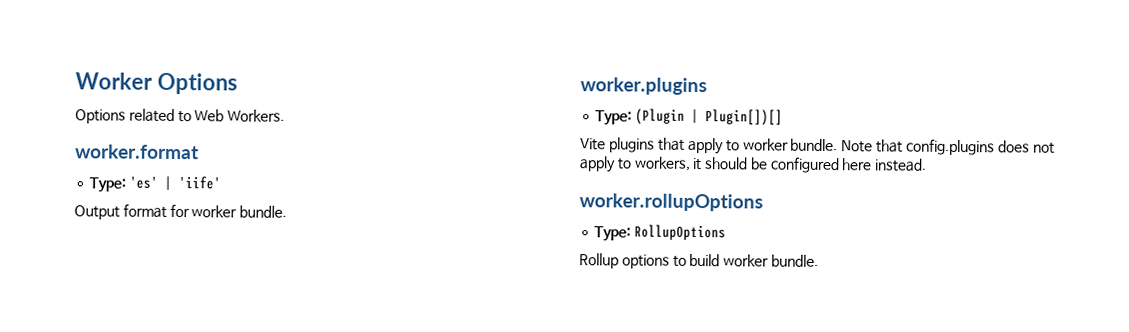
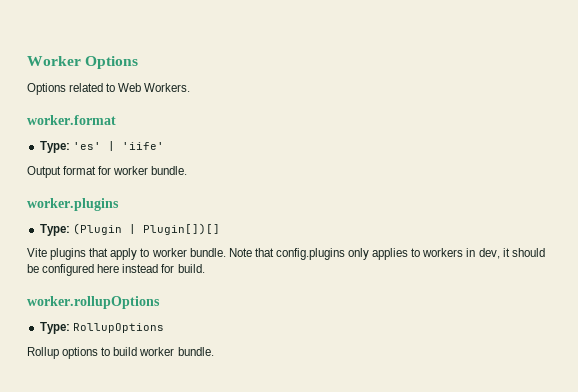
- Note that config.plugins does not apply to workers, it should be configured here instead.
+ Note that config.plugins only applies to workers in dev, it should be configured here instead for build.

